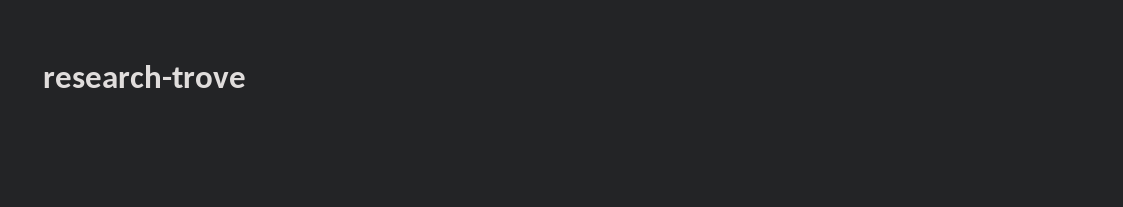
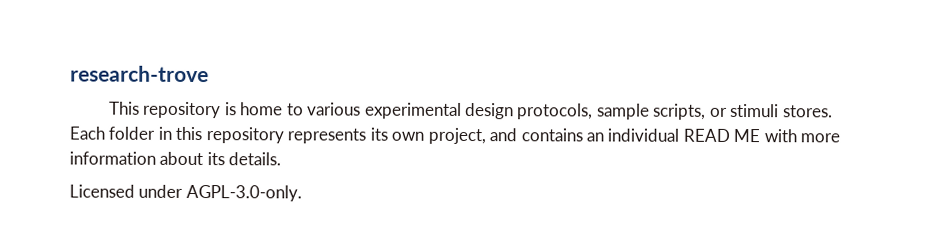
+ This repository is home to various experimental design protocols, sample scripts, or stimuli stores. Each folder in this repository represents its own project, and contains an individual READ ME with more information about its details.
+ Licensed under AGPL-3.0-only.

